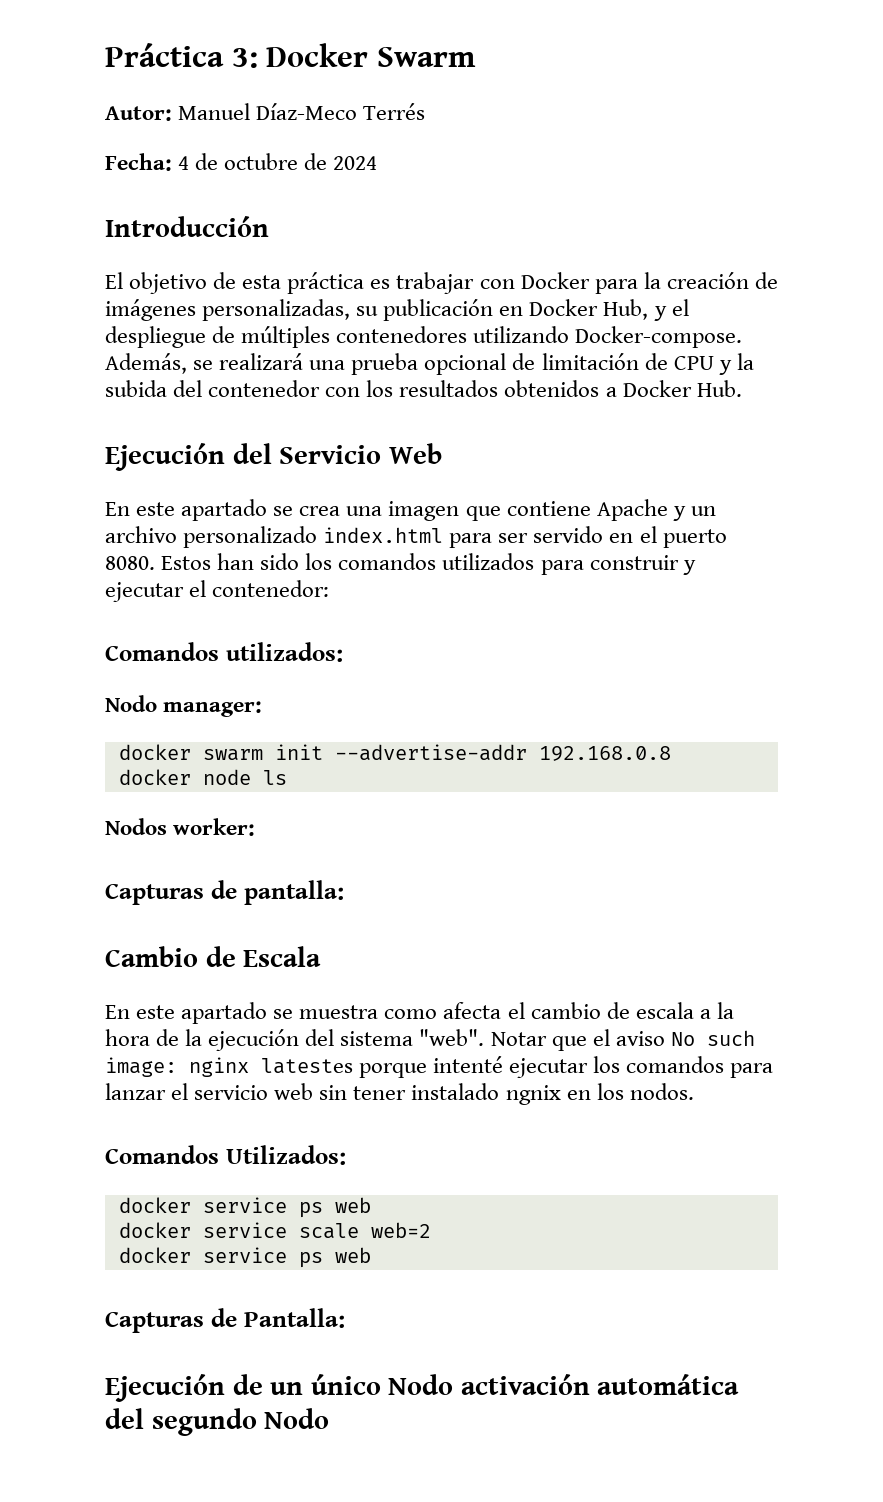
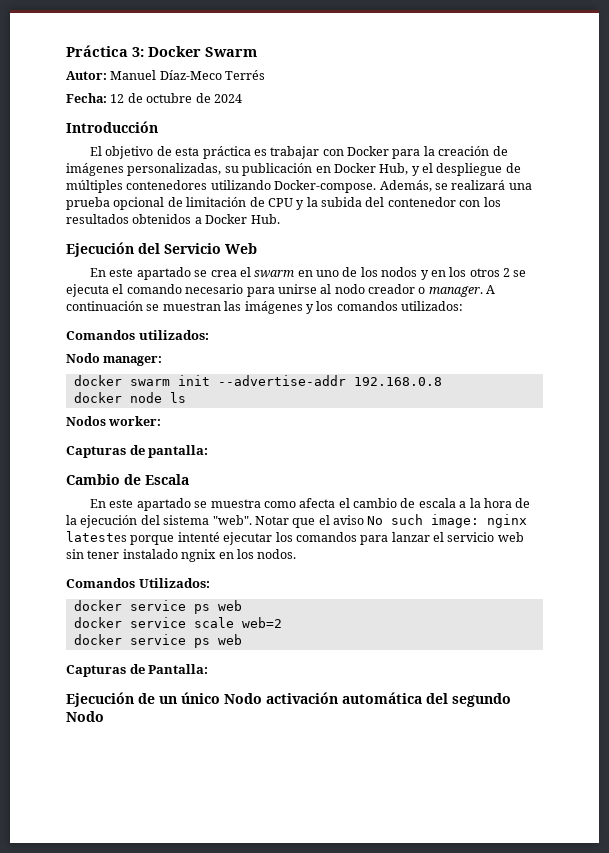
- Fecha: 4 de octubre de 2024
+ Fecha: 12 de octubre de 2024
- En este apartado se crea una imagen que contiene Apache y un archivo personalizado index.html para ser servido en el puerto 8080. Estos han sido los comandos utilizados para construir y ejecutar el contenedor:
+ En este apartado se crea el swarm en uno de los nodos y en los otros 2 se ejecuta el comando necesario para unirse al nodo creador o manager. A continuación se muestran las imágenes y los comandos utilizados:

